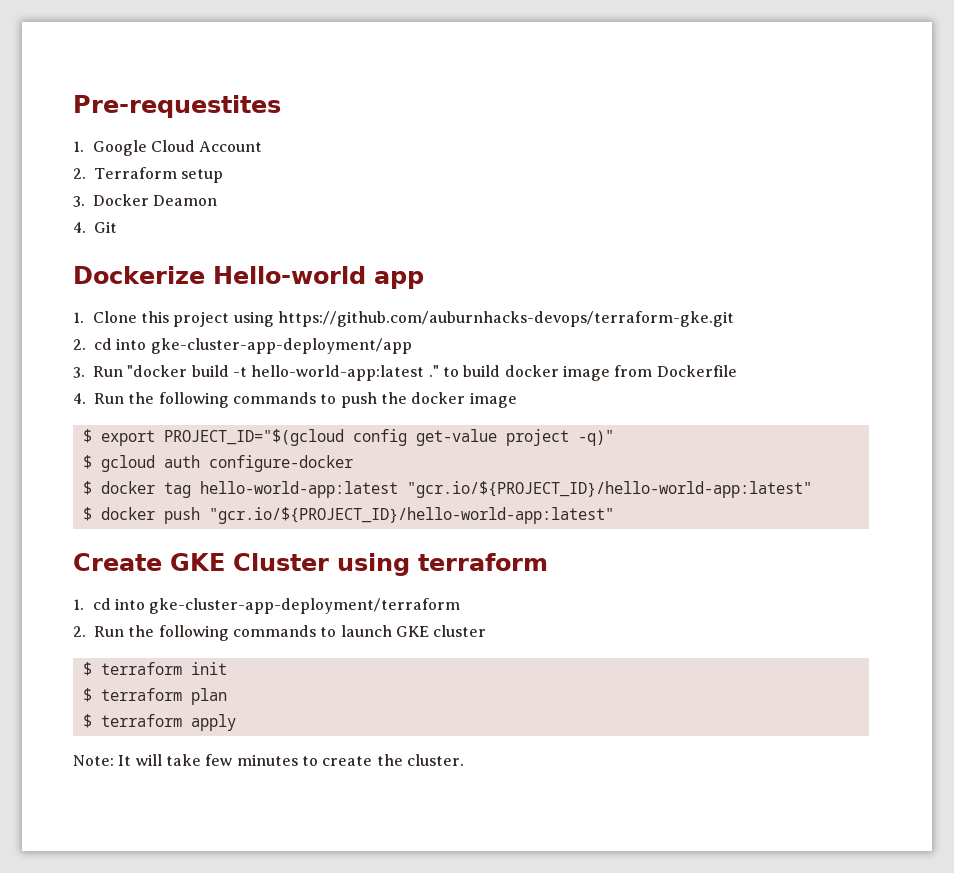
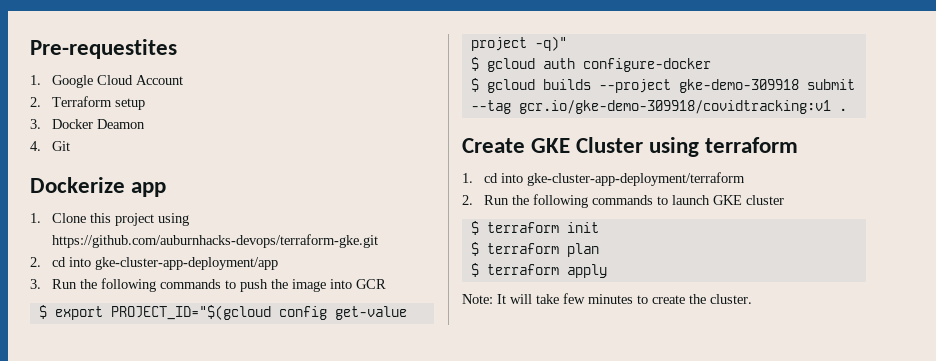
- Dockerize Hello-world app
+ Dockerize app
- 3. Run "docker build -t hello-world-app:latest ." to build docker image from Dockerfile
- 4. Run the following commands to push the docker image
+ 3. Run the following commands to push the image into GCR
- $ docker tag hello-world-app:latest "gcr.io/${PROJECT_ID}/hello-world-app:latest"
- $ docker push "gcr.io/${PROJECT_ID}/hello-world-app:latest"
+ $ gcloud builds --project gke-demo-309918 submit --tag gcr.io/gke-demo-309918/covidtracking:v1 .

